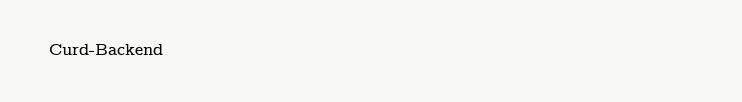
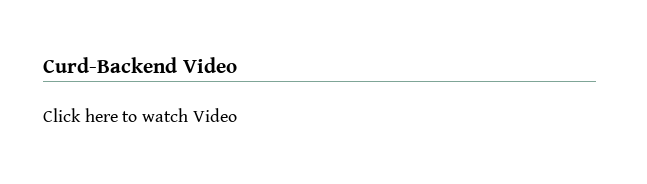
- Curd-Backend
+ Curd-Backend Video
+ Click here to watch Video

